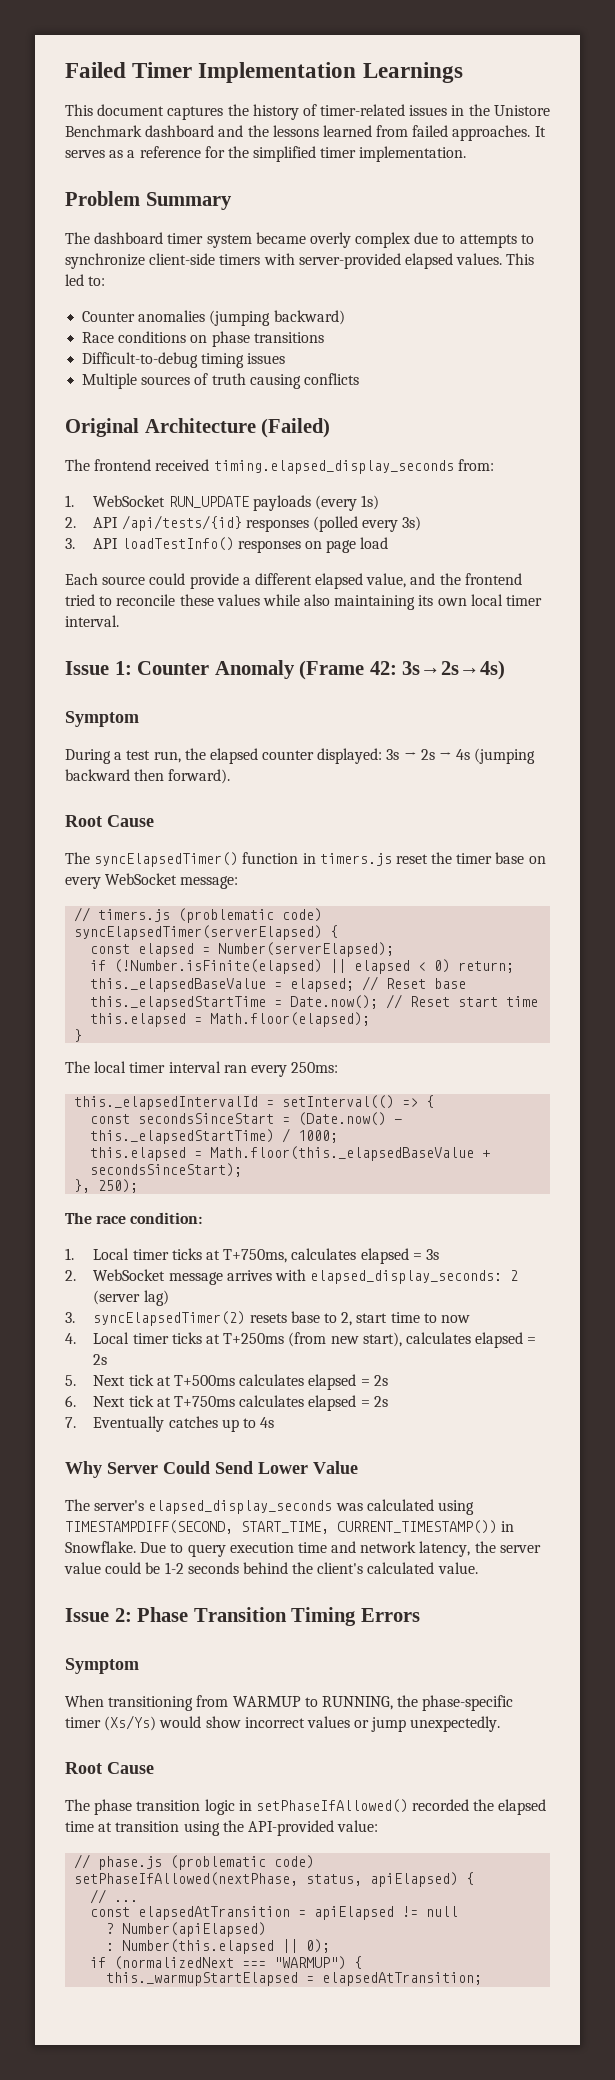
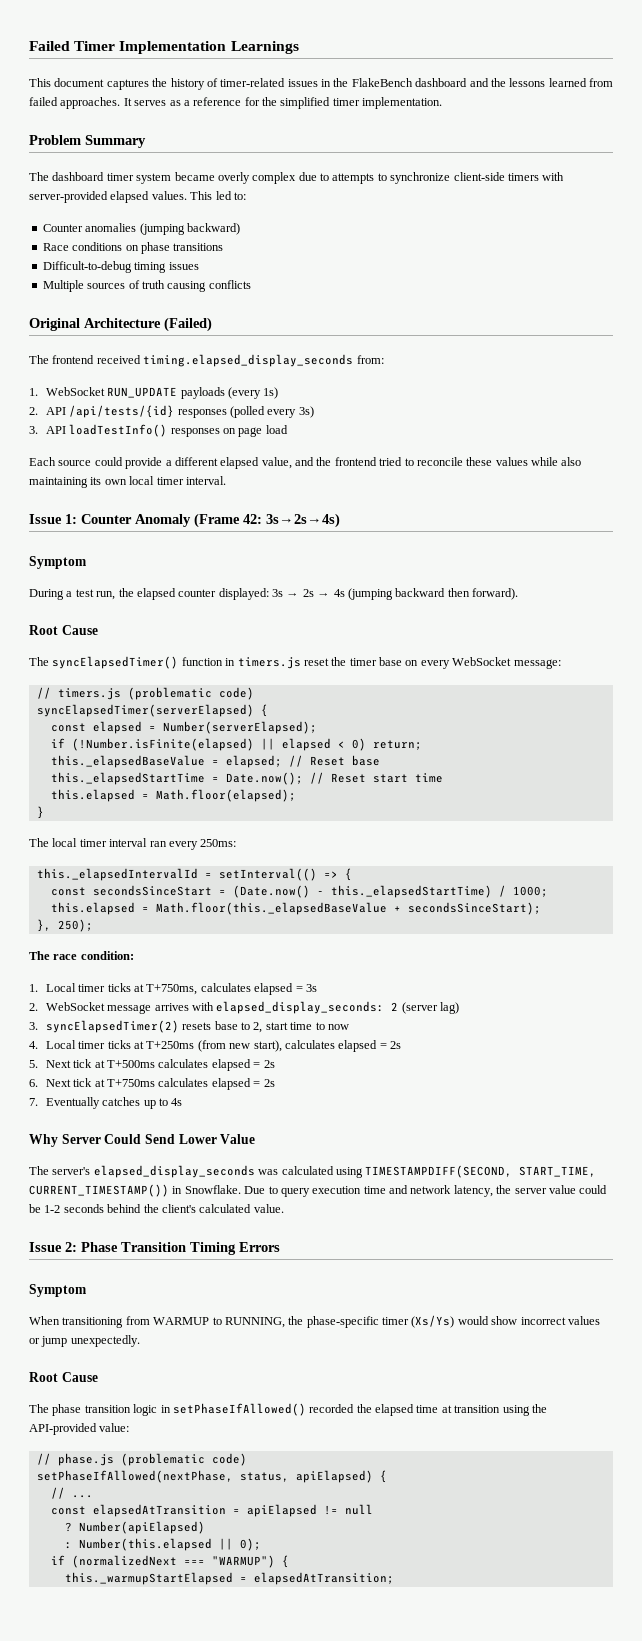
- This document captures the history of timer-related issues in the Unistore Benchmark dashboard and the lessons learned from failed approaches.
+ This document captures the history of timer-related issues in the FlakeBench dashboard and the lessons learned from failed approaches.

